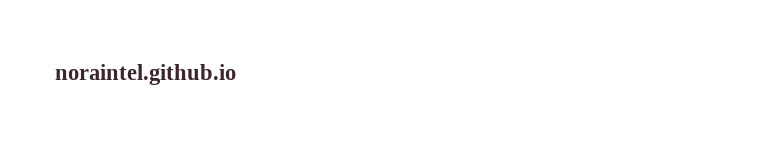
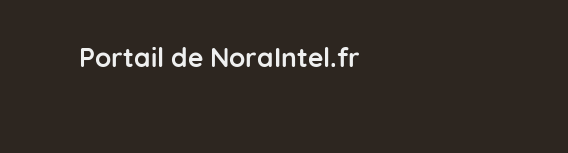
- noraintel.github.io
+ Portail de NoraIntel.fr

